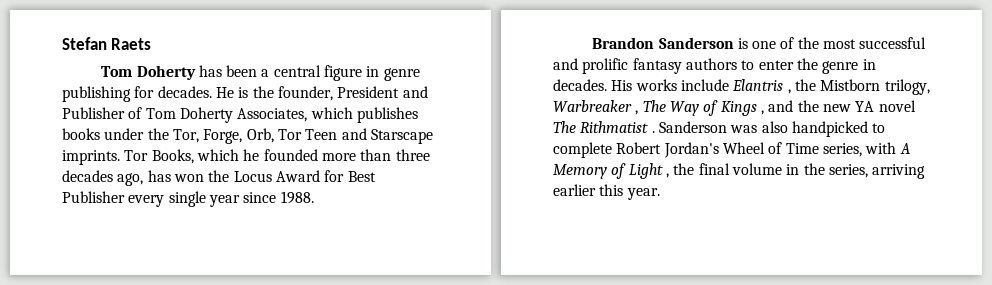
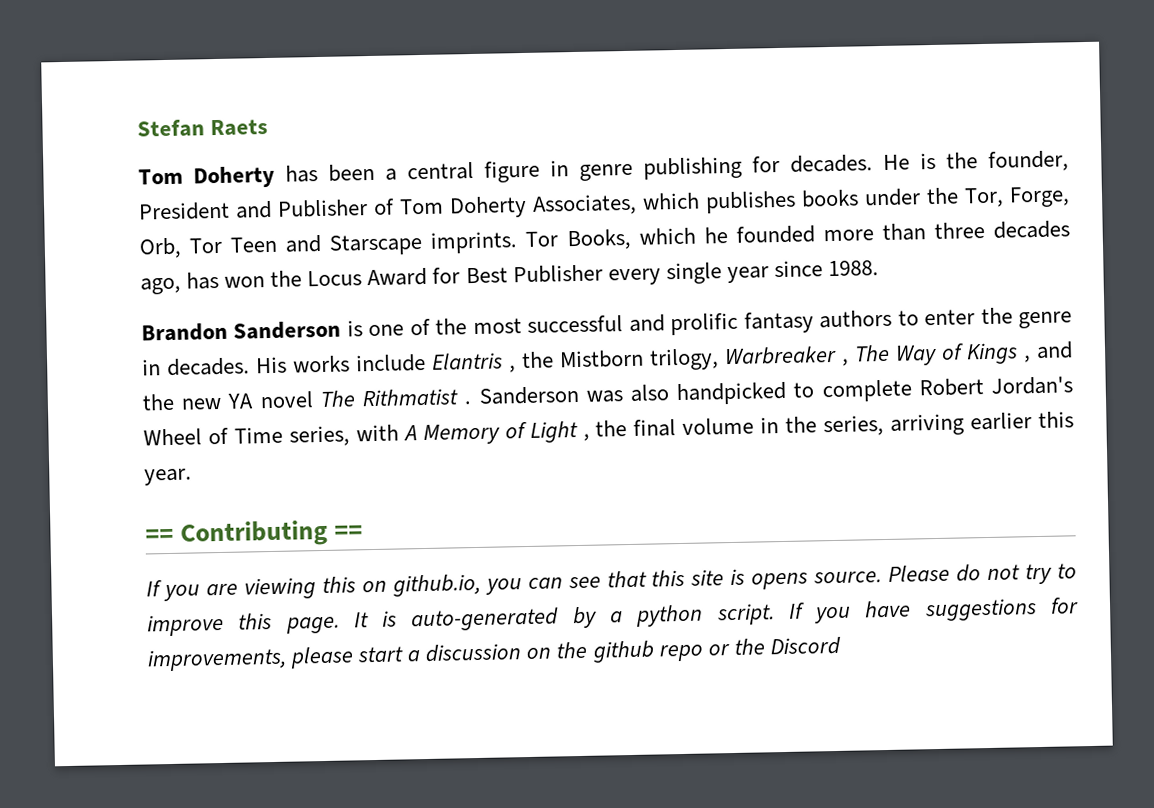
+ == Contributing ==
+ If you are viewing this on github.io, you can see that this site is opens source. Please do not try to improve this page. It is auto-generated by a python script. If you have suggestions for improvements, please start a discussion on the github repo or the Discord

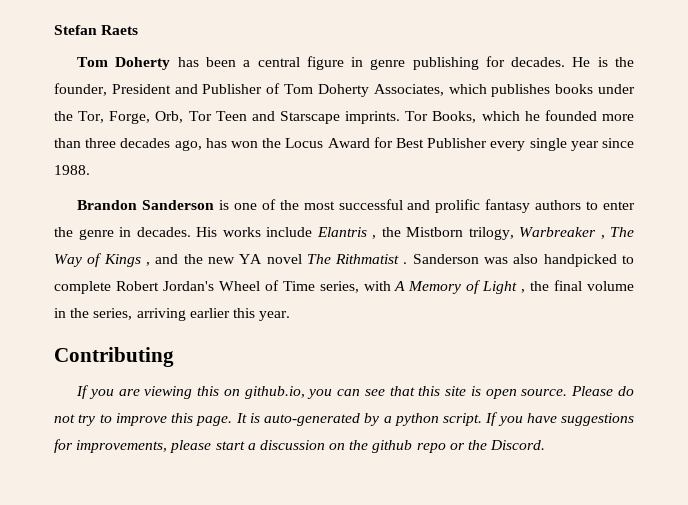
- == Contributing ==
+ Contributing
- If you are viewing this on github.io, you can see that this site is opens source.
+ If you are viewing this on github.io, you can see that this site is open source.
- If you have suggestions for improvements, please start a discussion on the github repo or the Discord
+ If you have suggestions for improvements, please start a discussion on the github repo or the Discord.

